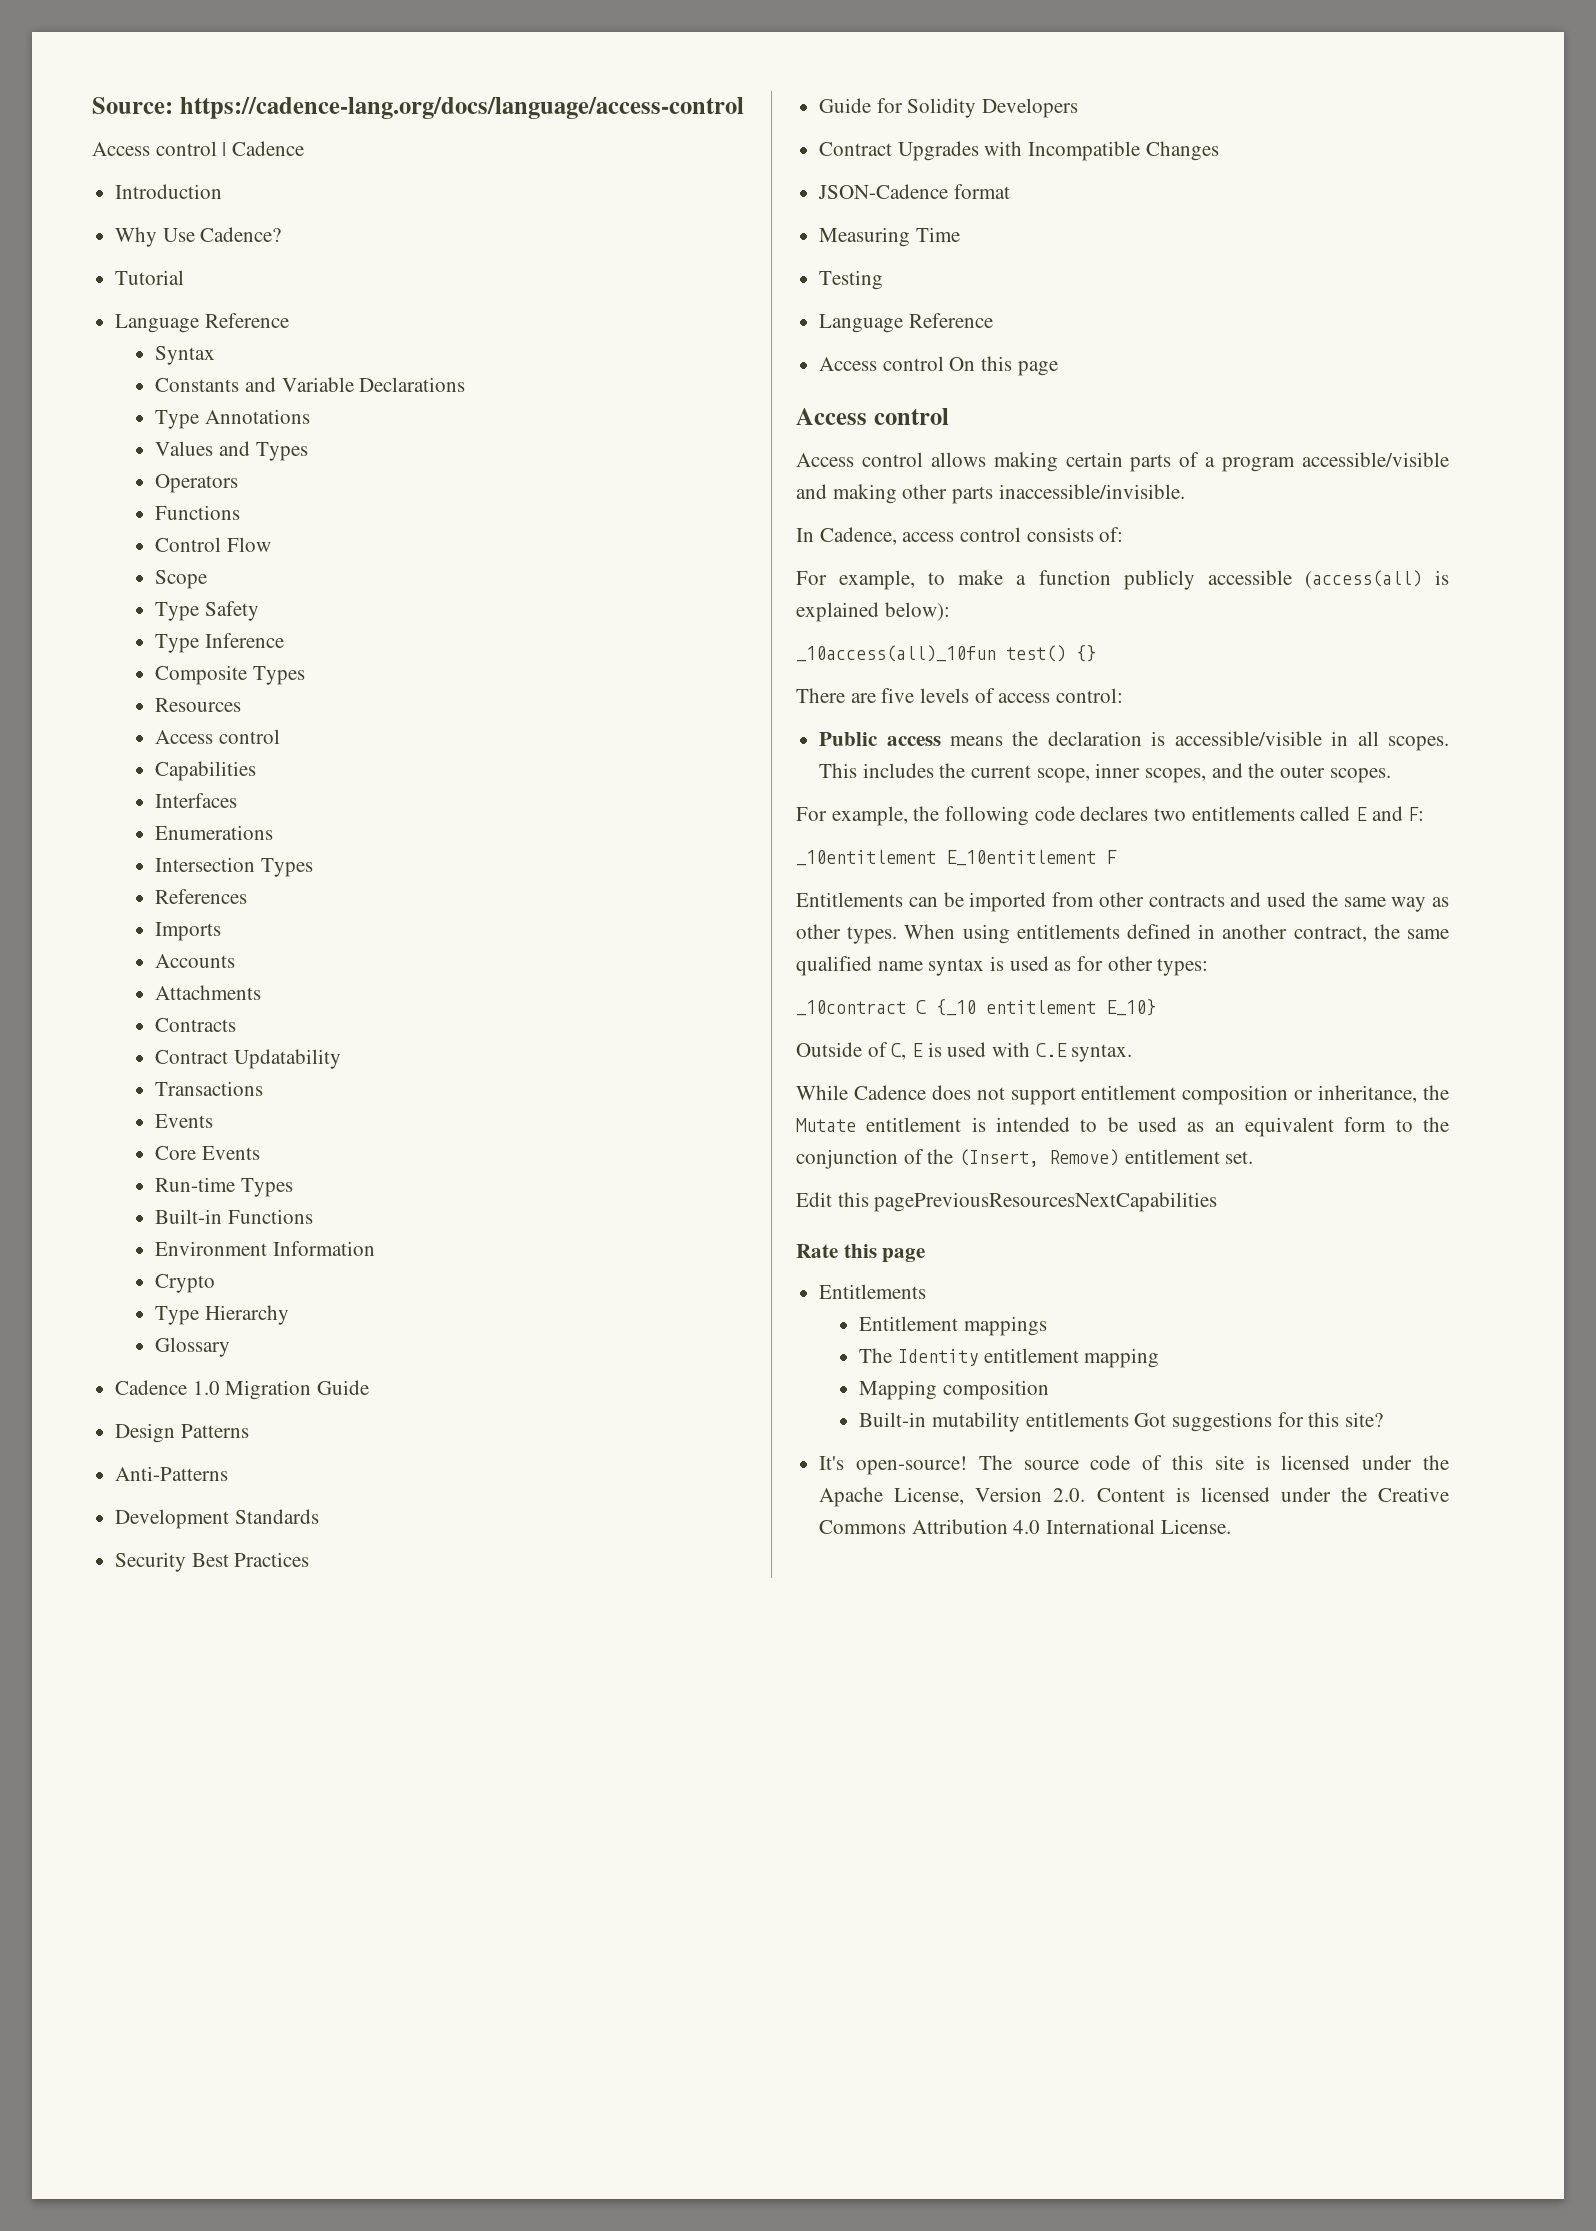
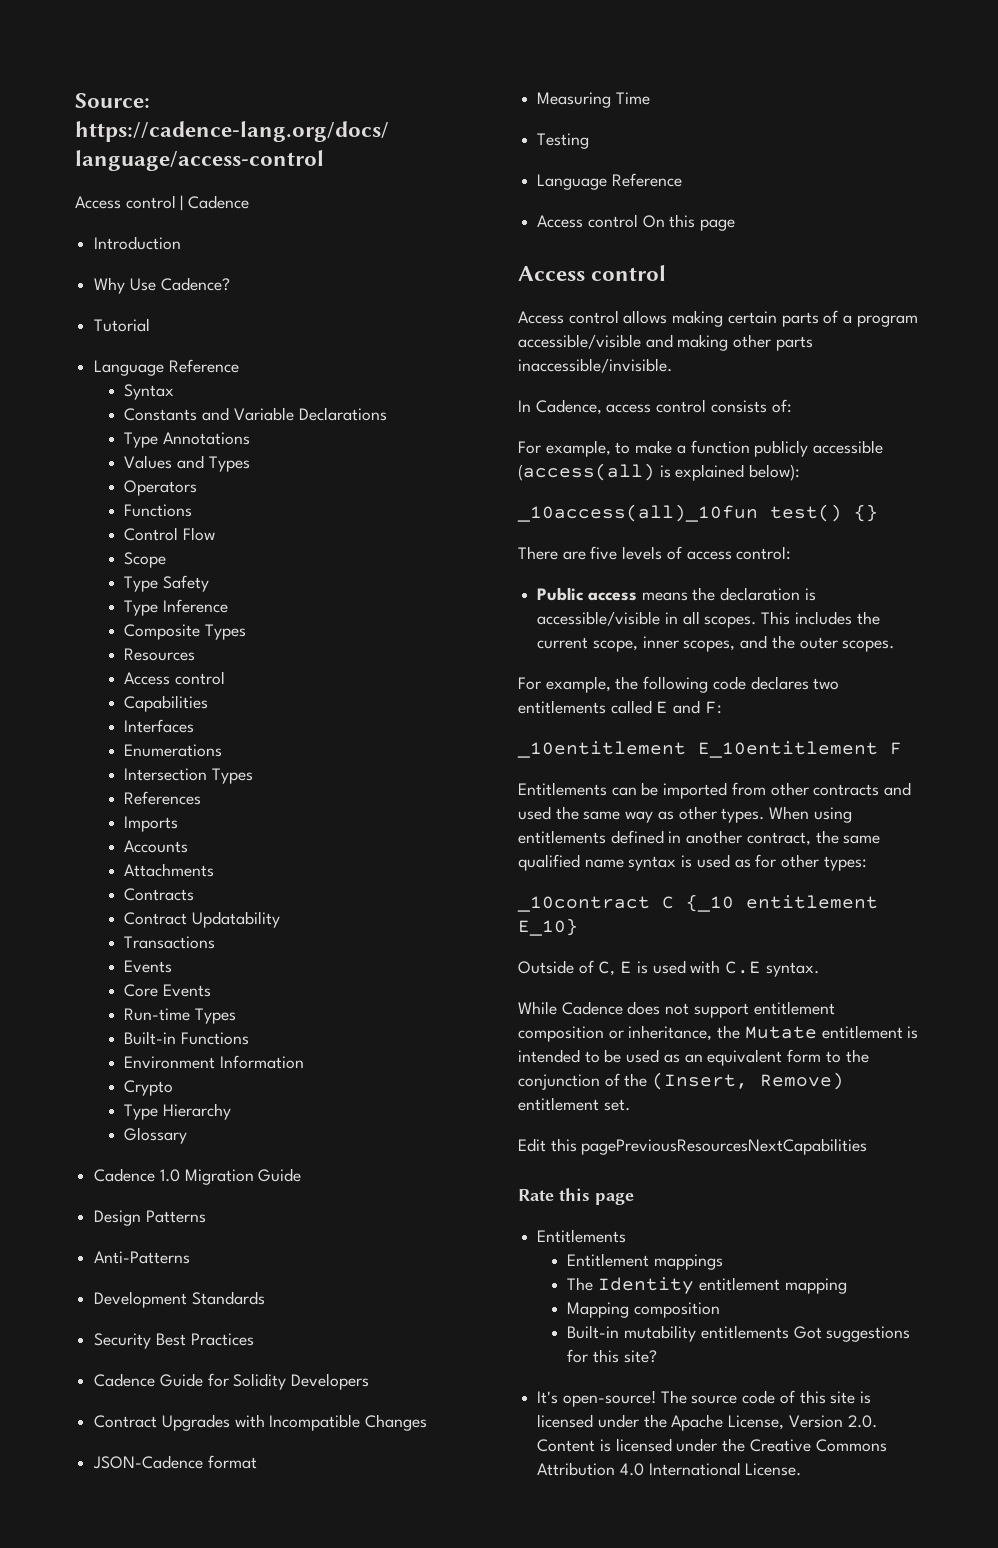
- Guide for Solidity Developers
+ Cadence Guide for Solidity Developers

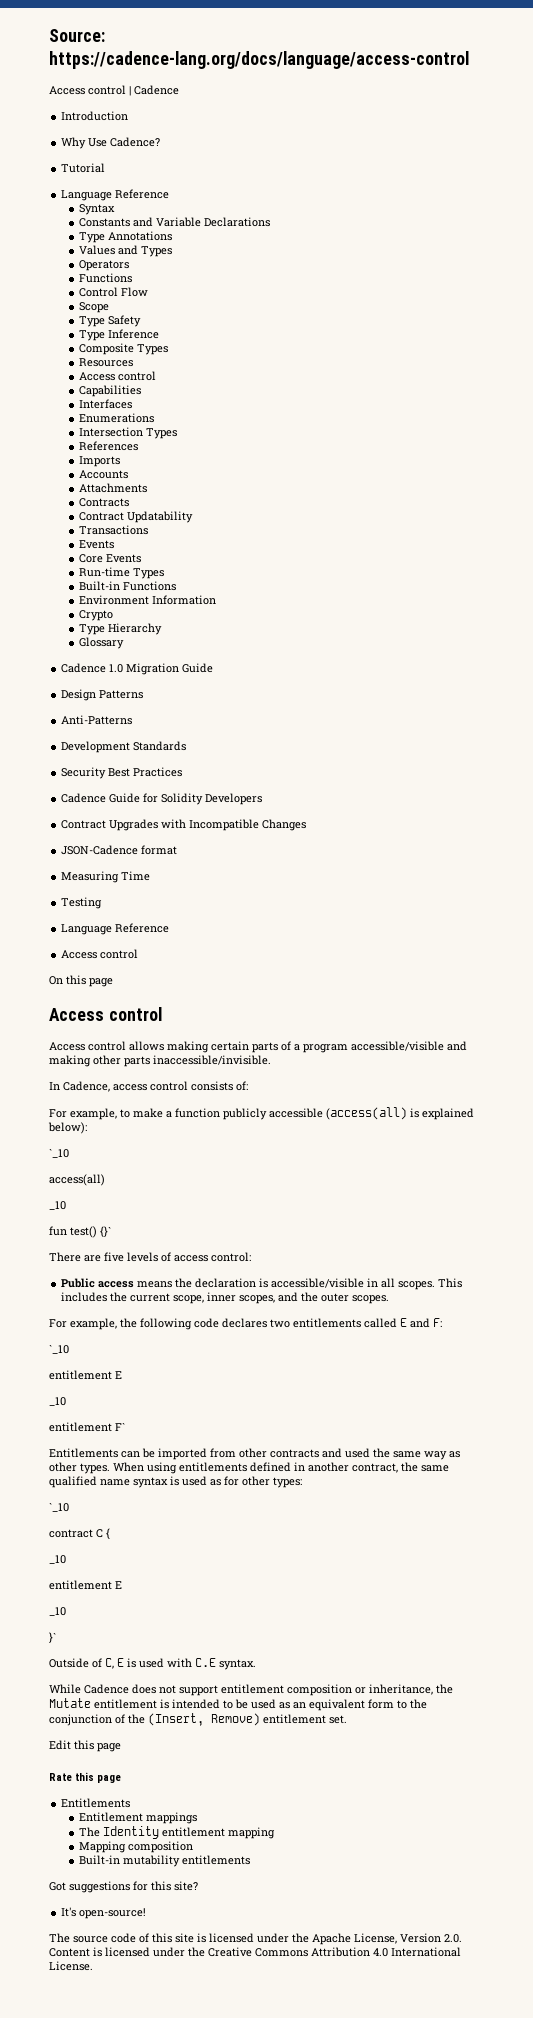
  Testing
  Language Reference
- Access control On this page
+ Access control
+ On this page
  For example, to make a function publicly accessible (access(all) is explained below):
- _10access(all)_10fun test() {}
+ `_10
+ access(all)
+ _10
+ fun test() {}`
  For example, the following code declares two entitlements called E and F:
- _10entitlement E_10entitlement F
+ `_10
+ entitlement E
+ _10
+ entitlement F`
  When using entitlements defined in another contract, the same qualified name syntax is used as for other types:
- _10contract C {_10 entitlement E_10}
+ `_10
+ contract C {
+ _10
+ entitlement E
+ _10
+ }`
- Edit this pagePreviousResourcesNextCapabilities
+ Edit this page
- Built-in mutability entitlements Got suggestions for this site?
+ Built-in mutability entitlements
+ Got suggestions for this site?
- It's open-source! The source code of this site is licensed under the Apache License, Version 2.0. Content is licensed under the Creative Commons Attribution 4.0 International License.
+ It's open-source!
+ The source code of this site is licensed under the Apache License, Version 2.0. Content is licensed under the Creative Commons Attribution 4.0 International License.

